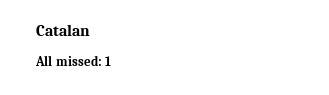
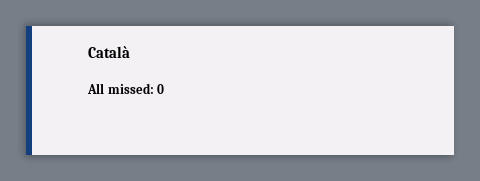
- Catalan
+ Català
- All missed: 1
+ All missed: 0

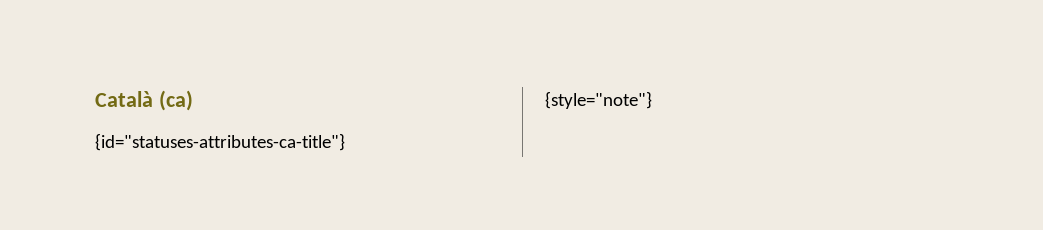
- Català
- All missed: 0
+ Català (ca)
+ {id="statuses-attributes-ca-title"}
+ {style="note"}

